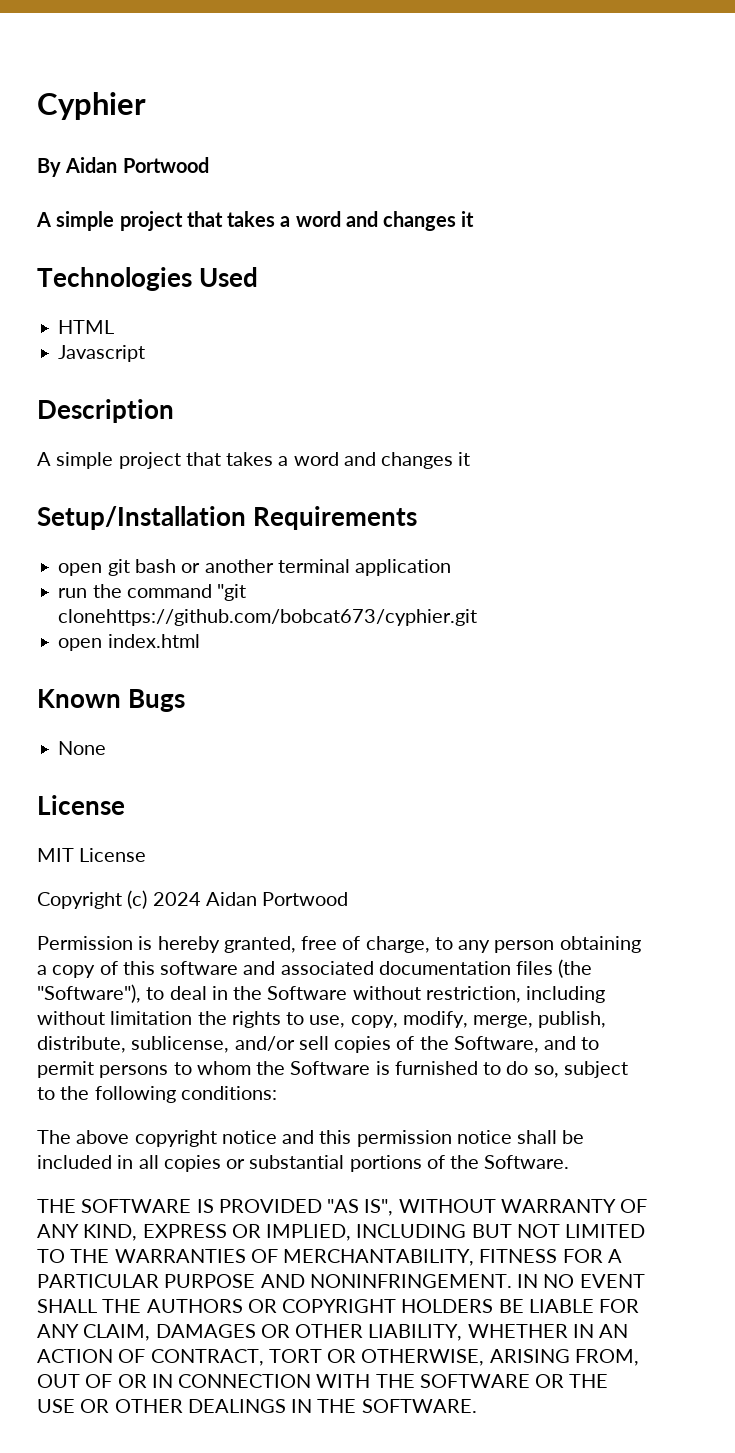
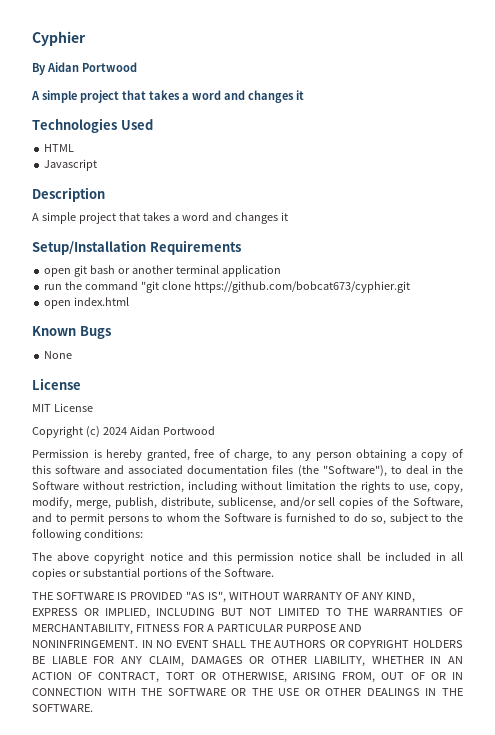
- run the command "git clonehttps://github.com/bobcat673/cyphier.git
+ run the command "git clone https://github.com/bobcat673/cyphier.git

